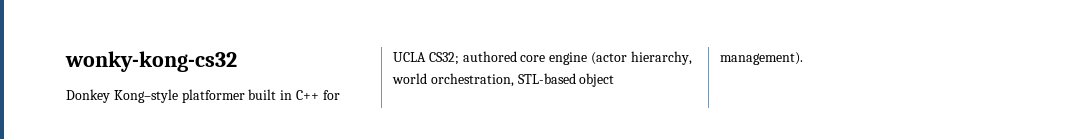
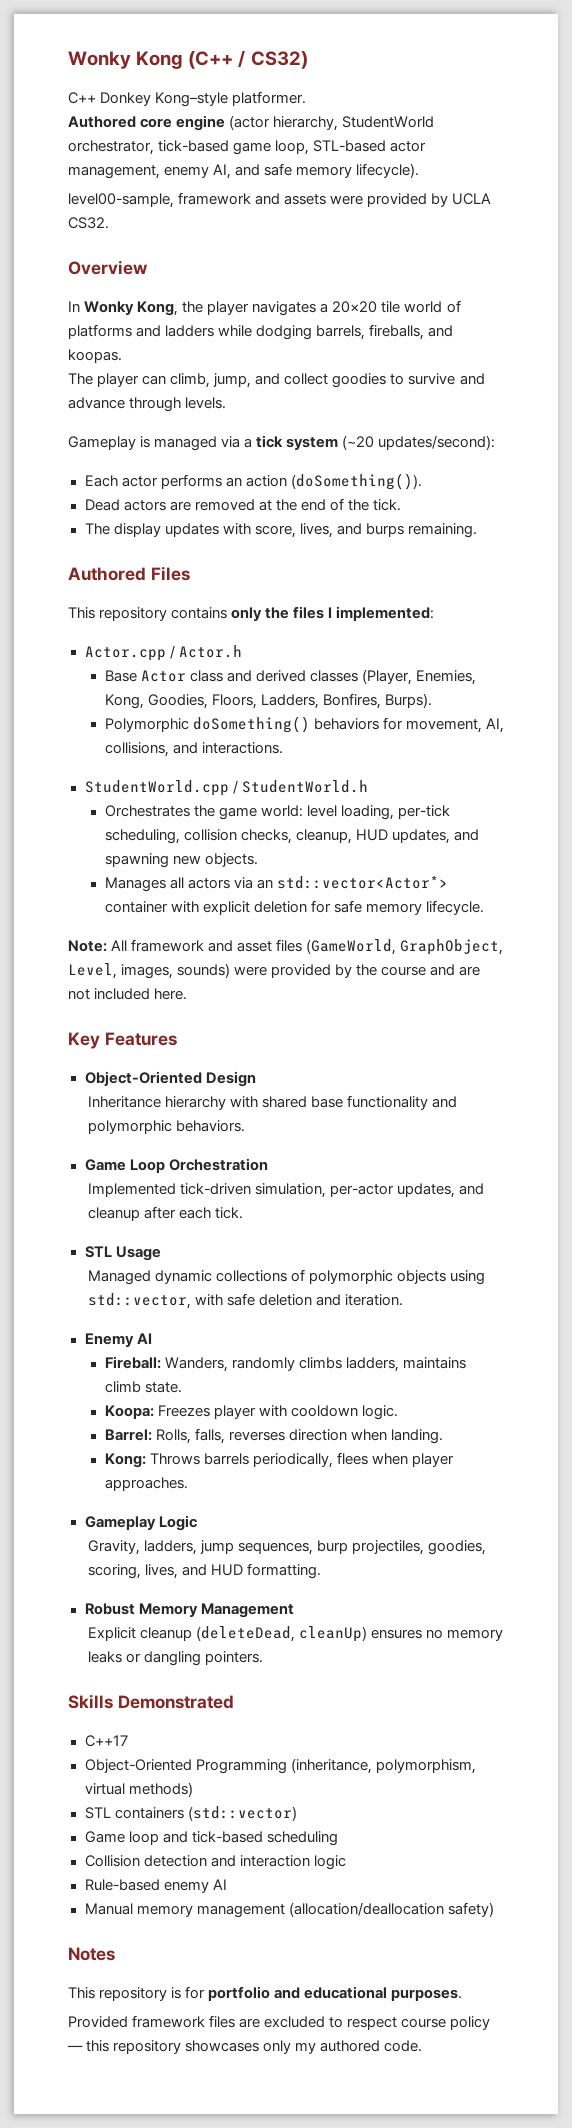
- wonky-kong-cs32
- Donkey Kong–style platformer built in C++ for UCLA CS32; authored core engine (actor hierarchy, world orchestration, STL-based object management).
+ Wonky Kong (C++ / CS32)
+ C++ Donkey Kong–style platformer.
+ Authored core engine (actor hierarchy, StudentWorld orchestrator, tick-based game loop, STL-based actor management, enemy AI, and safe memory lifecycle).
+ level00-sample, framework and assets were provided by UCLA CS32.
+ Overview
+ In Wonky Kong, the player navigates a 20×20 tile world of platforms and ladders while dodging barrels, fireballs, and koopas.
+ The player can climb, jump, and collect goodies to survive and advance through levels.
+ Gameplay is managed via a tick system (~20 updates/second):
+ Each actor performs an action (doSomething()).
+ Dead actors are removed at the end of the tick.
+ The display updates with score, lives, and burps remaining.
+ Authored Files
+ This repository contains only the files I implemented:
+ Actor.cpp / Actor.h
+ Base Actor class and derived classes (Player, Enemies, Kong, Goodies, Floors, Ladders, Bonfires, Burps).
+ Polymorphic doSomething() behaviors for movement, AI, collisions, and interactions.
+ StudentWorld.cpp / StudentWorld.h
+ Orchestrates the game world: level loading, per-tick scheduling, collision checks, cleanup, HUD updates, and spawning new objects.
+ Manages all actors via an std::vector<Actor*> container with explicit deletion for safe memory lifecycle.
+ Note: All framework and asset files (GameWorld, GraphObject, Level, images, sounds) were provided by the course and are not included here.
+ Key Features
+ Object-Oriented Design
+ Inheritance hierarchy with shared base functionality and polymorphic behaviors.
+ Game Loop Orchestration
+ Implemented tick-driven simulation, per-actor updates, and cleanup after each tick.
+ STL Usage
+ Managed dynamic collections of polymorphic objects using std::vector, with safe deletion and iteration.
+ Enemy AI
+ Fireball: Wanders, randomly climbs ladders, maintains climb state.
+ Koopa: Freezes player with cooldown logic.
+ Barrel: Rolls, falls, reverses direction when landing.
+ Kong: Throws barrels periodically, flees when player approaches.
+ Gameplay Logic
+ Gravity, ladders, jump sequences, burp projectiles, goodies, scoring, lives, and HUD formatting.
+ Robust Memory Management
+ Explicit cleanup (deleteDead, cleanUp) ensures no memory leaks or dangling pointers.
+ Skills Demonstrated
+ C++17
+ Object-Oriented Programming (inheritance, polymorphism, virtual methods)
+ STL containers (std::vector)
+ Game loop and tick-based scheduling
+ Collision detection and interaction logic
+ Rule-based enemy AI
+ Manual memory management (allocation/deallocation safety)
+ Notes
+ This repository is for portfolio and educational purposes.
+ Provided framework files are excluded to respect course policy — this repository showcases only my authored code.

